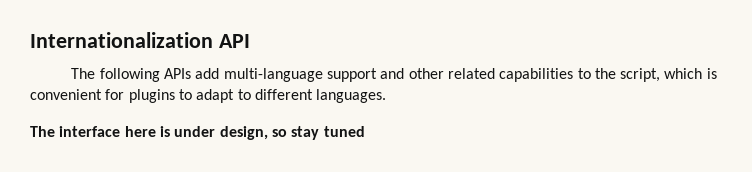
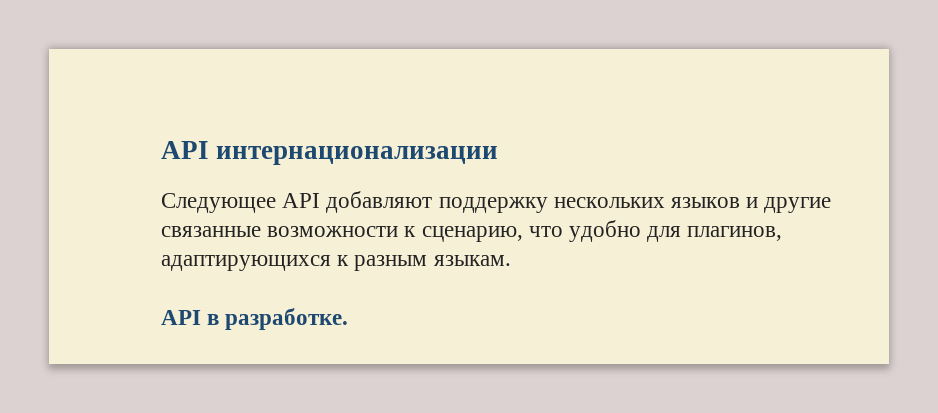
- Internationalization API
- The following APIs add multi-language support and other related capabilities to the script, which is convenient for plugins to adapt to different languages.
- The interface here is under design, so stay tuned
+ API интернационализации
+ Следующее API добавляют поддержку нескольких языков и другие связанные возможности к сценарию, что удобно для плагинов, адаптирующихся к разным языкам.
+ API в разработке.

